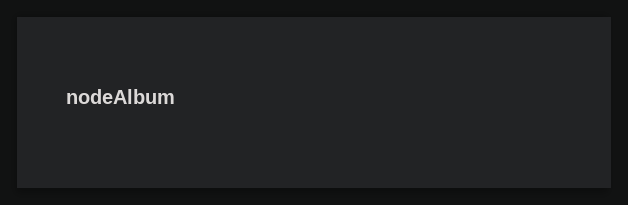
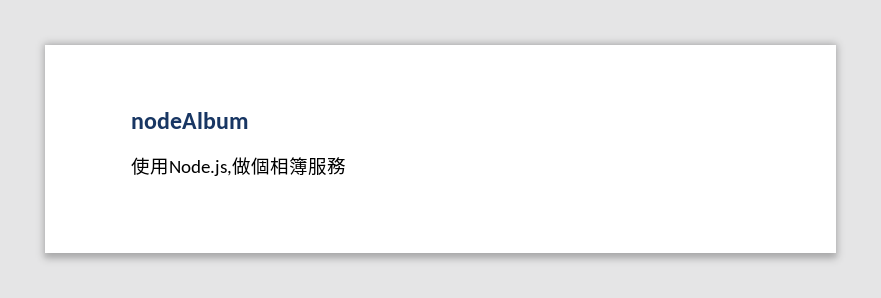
+ 使用Node.js,做個相簿服務

